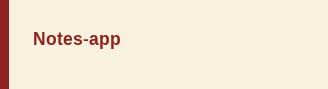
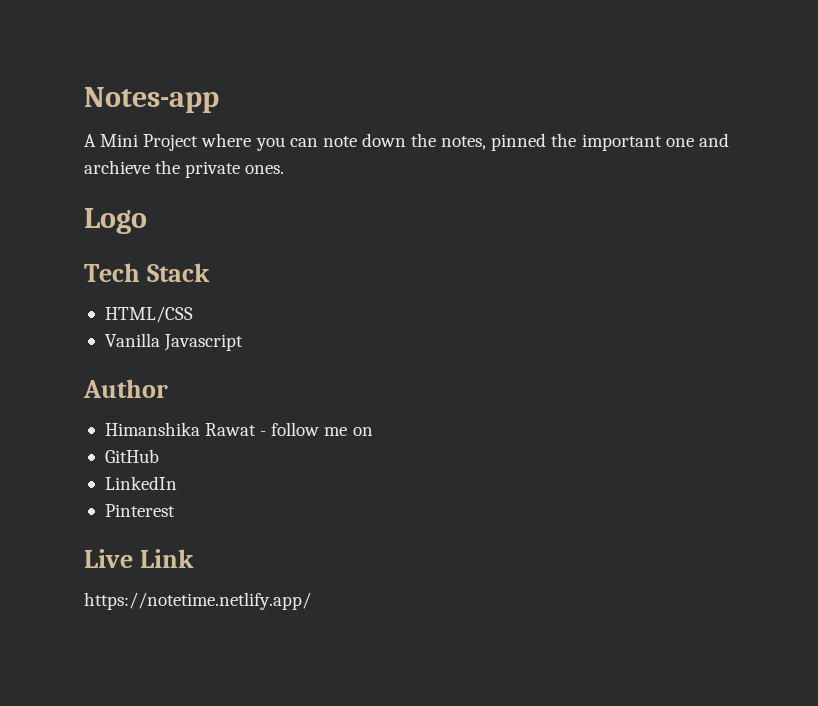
+ A Mini Project where you can note down the notes, pinned the important one and archieve the private ones.
+ Logo
+ Tech Stack
+ HTML/CSS
+ Vanilla Javascript
+ Author
+ Himanshika Rawat - follow me on
+ GitHub
+ LinkedIn
+ Pinterest
+ Live Link
+ https://notetime.netlify.app/

